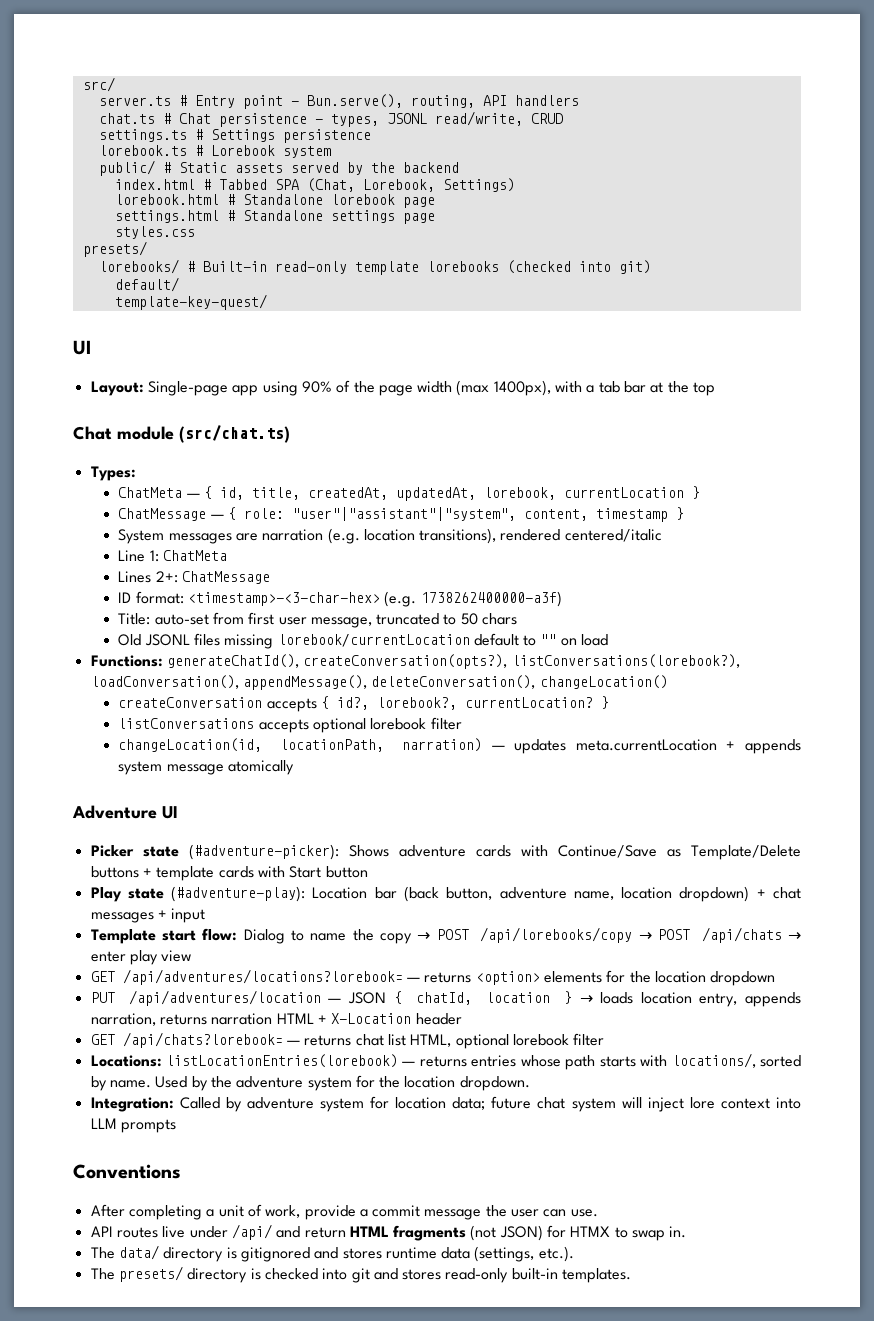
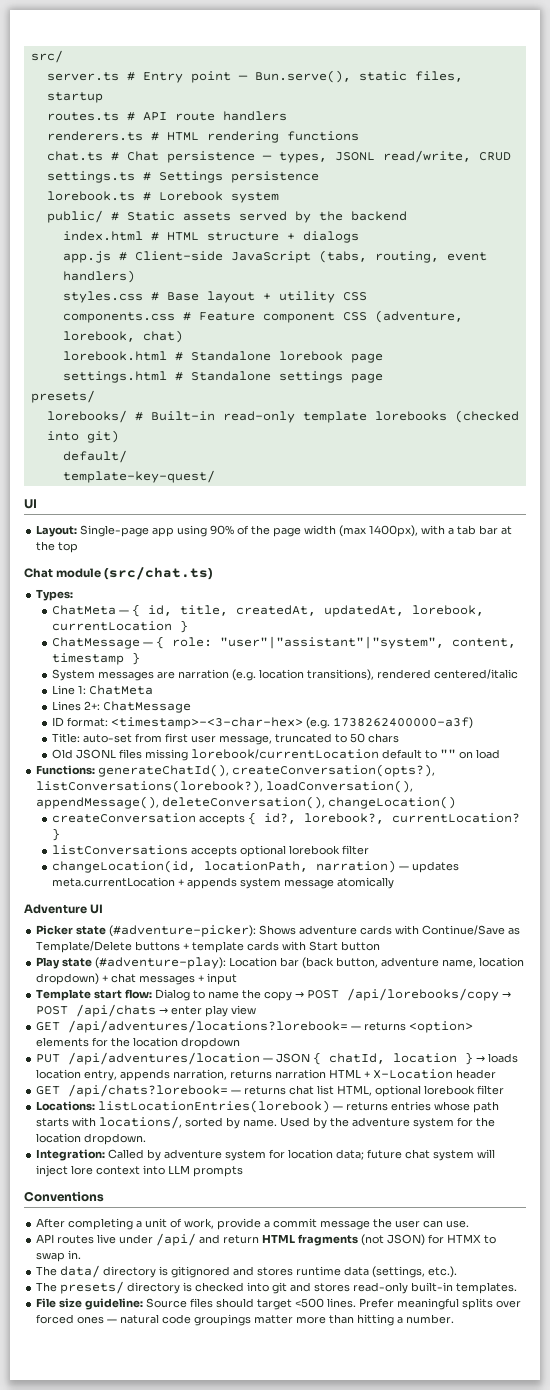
- server.ts # Entry point — Bun.serve(), routing, API handlers
+ server.ts # Entry point — Bun.serve(), static files, startup
+ routes.ts # API route handlers
+ renderers.ts # HTML rendering functions
- index.html # Tabbed SPA (Chat, Lorebook, Settings)
+ index.html # HTML structure + dialogs
+ app.js # Client-side JavaScript (tabs, routing, event handlers)
+ styles.css # Base layout + utility CSS
+ components.css # Feature component CSS (adventure, lorebook, chat)
- styles.css
+ File size guideline: Source files should target <500 lines. Prefer meaningful splits over forced ones — natural code groupings matter more than hitting a number.

